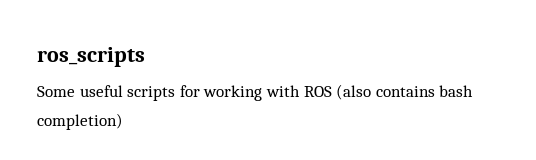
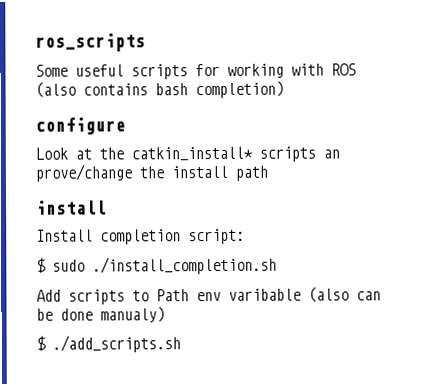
+ configure
+ Look at the catkin_install* scripts an prove/change the install path
+ install
+ Install completion script:
+ $ sudo ./install_completion.sh
+ Add scripts to Path env varibable (also can be done manualy)
+ $ ./add_scripts.sh

